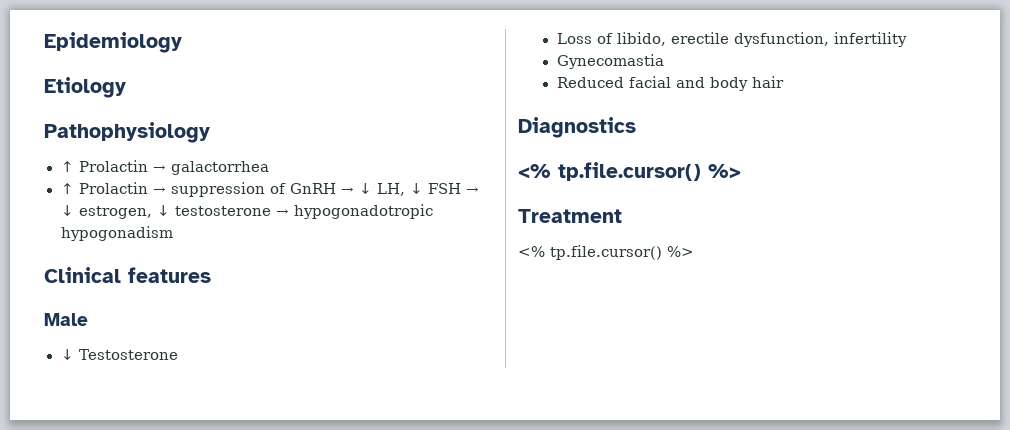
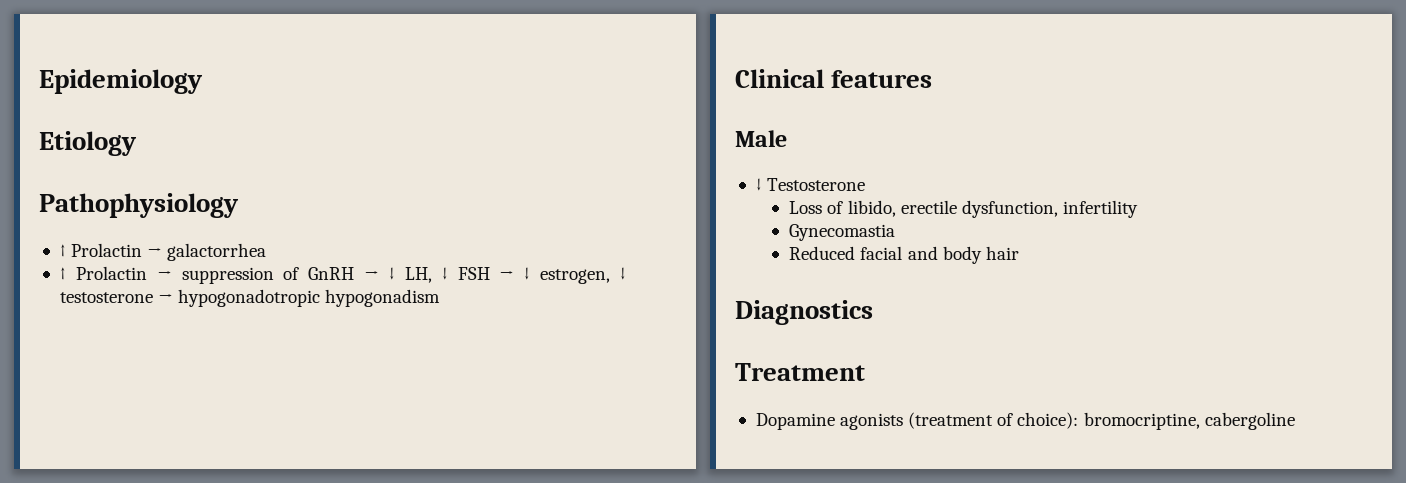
  Diagnostics
- <% tp.file.cursor() %>
  Treatment
- <% tp.file.cursor() %>
+ Dopamine agonists (treatment of choice): bromocriptine, cabergoline

